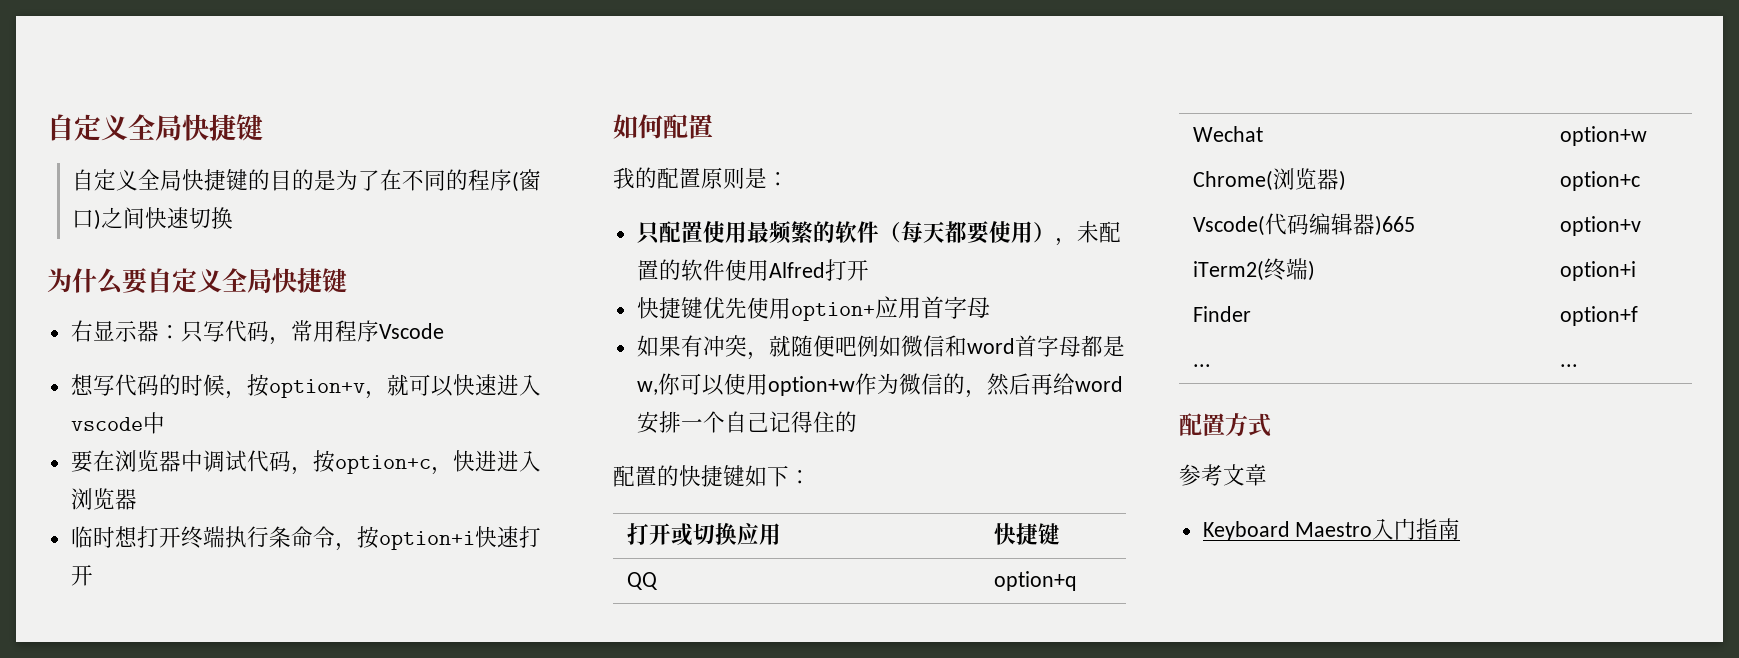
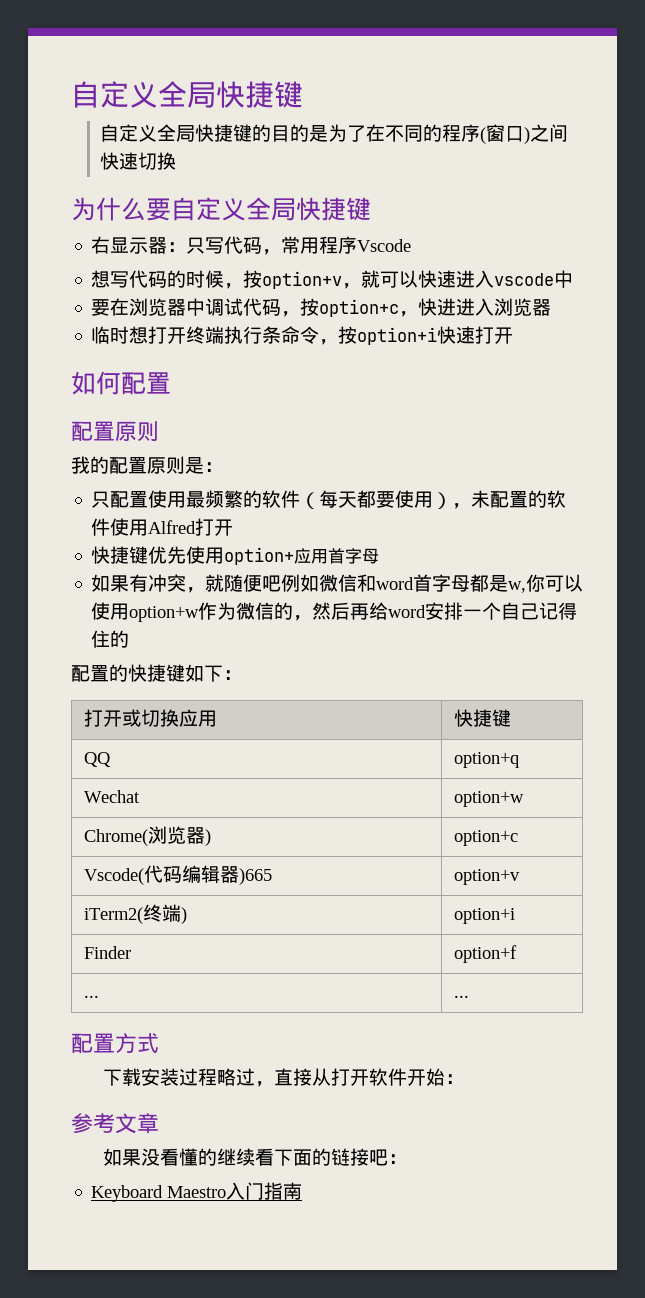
  如何配置
+ 配置原则
+ 下载安装过程略过，直接从打开软件开始：
  参考文章
+ 如果没看懂的继续看下面的链接吧：

